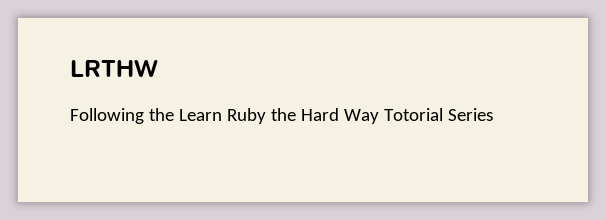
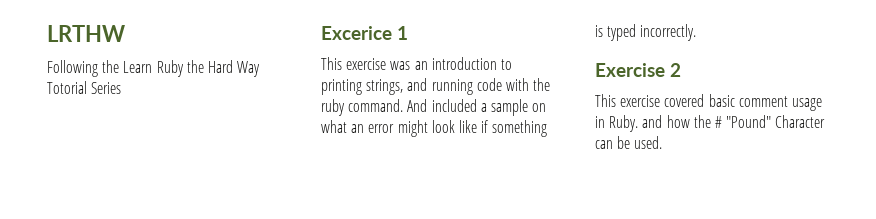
+ Excerice 1
+ This exercise was an introduction to printing strings, and running code with the ruby command. And included a sample on what an error might look like if something is typed incorrectly.
+ Exercise 2
+ This exercise covered basic comment usage in Ruby. and how the # "Pound" Character can be used.

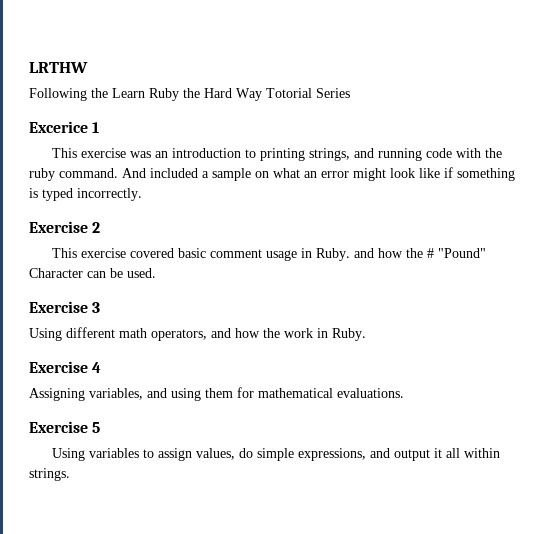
+ Exercise 3
+ Using different math operators, and how the work in Ruby.
+ Exercise 4
+ Assigning variables, and using them for mathematical evaluations.
+ Exercise 5
+ Using variables to assign values, do simple expressions, and output it all within strings.

